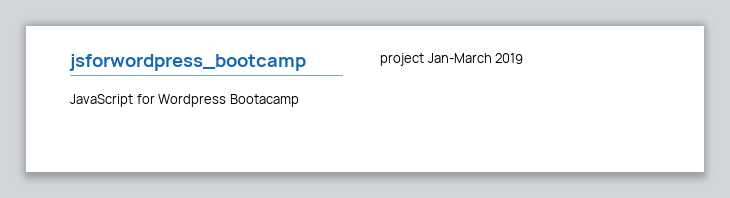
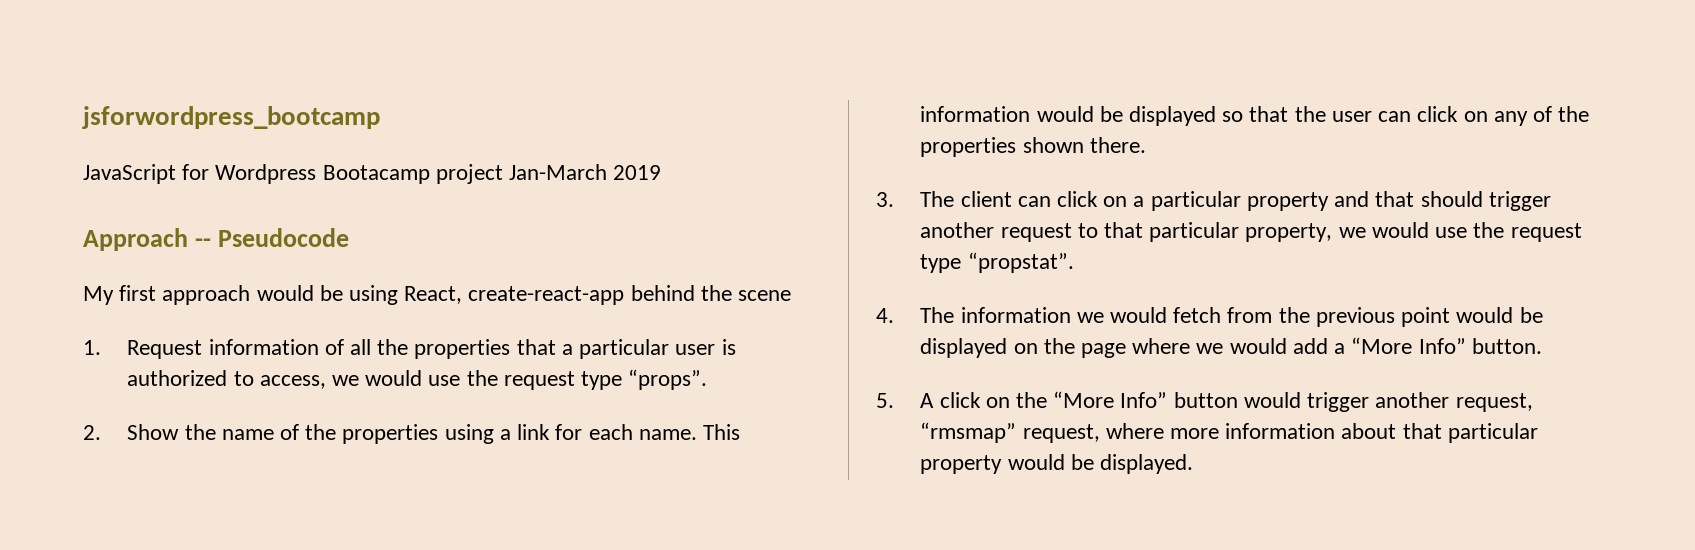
+ Approach -- Pseudocode
+ My first approach would be using React, create-react-app behind the scene
+ 1. Request information of all the properties that a particular user is authorized to access, we would use the request type “props”.
+ 2. Show the name of the properties using a link for each name. This information would be displayed so that the user can click on any of the properties shown there.
+ 3. The client can click on a particular property and that should trigger another request to that particular property, we would use the request type “propstat”.
+ 4. The information we would fetch from the previous point would be displayed on the page where we would add a “More Info” button.
+ 5. A click on the “More Info” button would trigger another request, “rmsmap” request, where more information about that particular property would be displayed.

